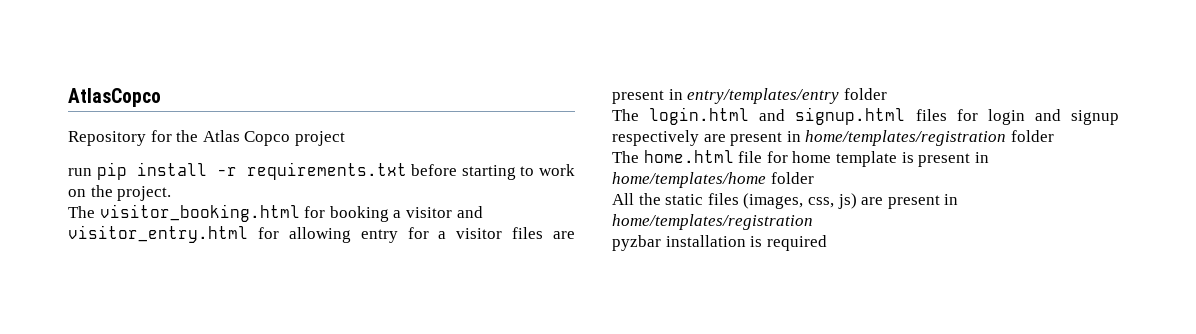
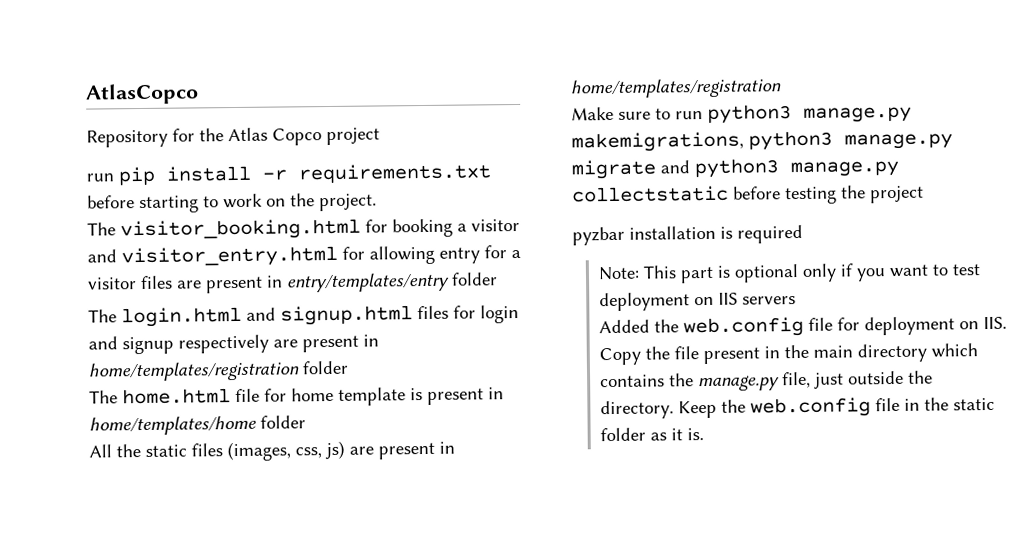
+ Make sure to run python3 manage.py makemigrations, python3 manage.py migrate and python3 manage.py collectstatic before testing the project
  pyzbar installation is required
+ Note: This part is optional only if you want to test deployment on IIS servers
+ Added the web.config file for deployment on IIS. Copy the file present in the main directory which contains the manage.py file, just outside the directory. Keep the web.config file in the static folder as it is.

